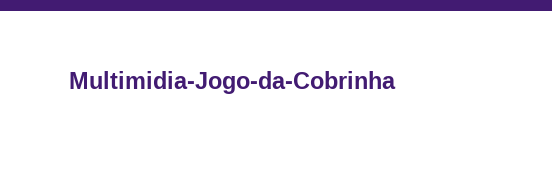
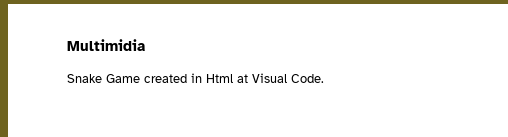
- Multimidia-Jogo-da-Cobrinha
+ Multimidia
+ Snake Game created in Html at Visual Code.

